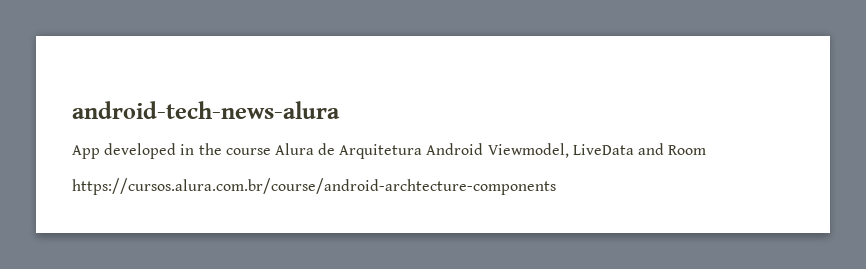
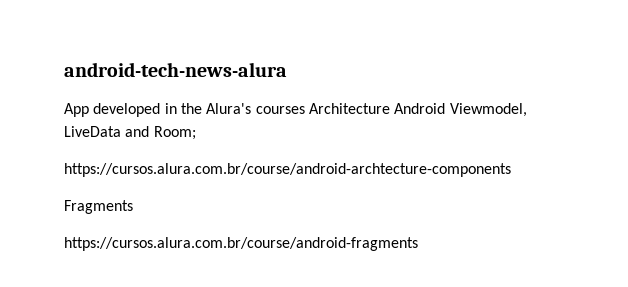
- App developed in the course Alura de Arquitetura Android Viewmodel, LiveData and Room
+ App developed in the Alura's courses Architecture Android Viewmodel, LiveData and Room;
+ Fragments
+ https://cursos.alura.com.br/course/android-fragments

